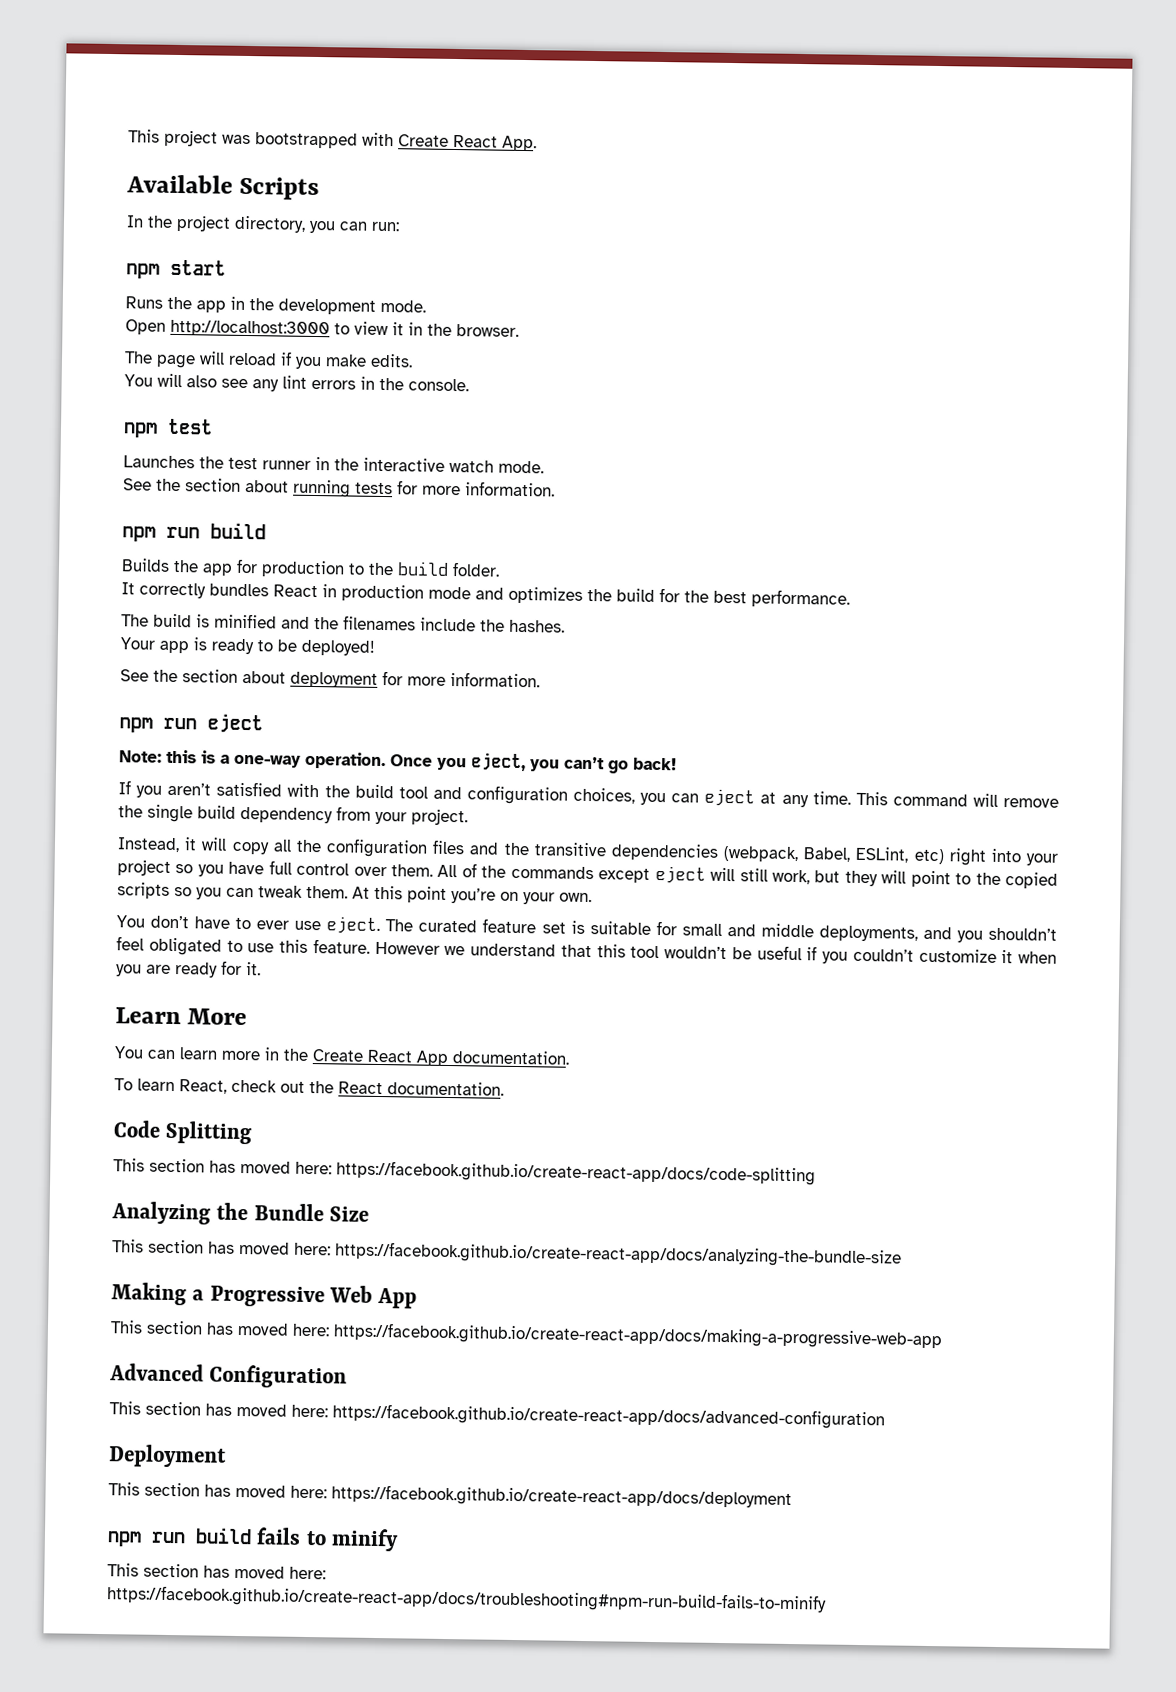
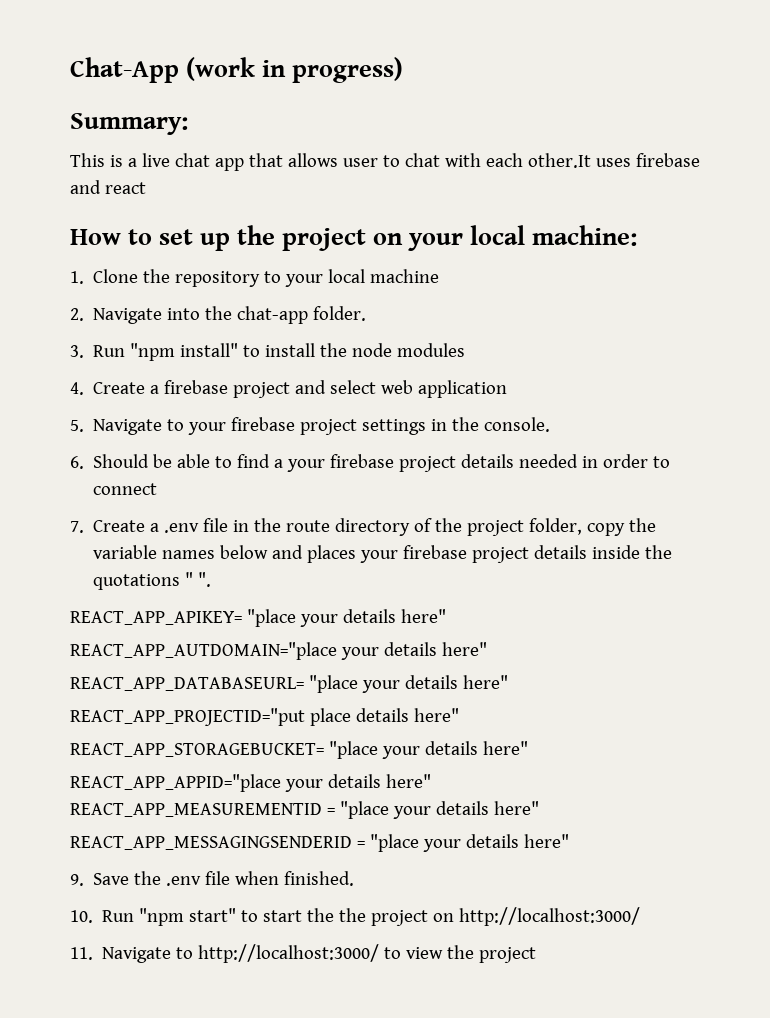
- This project was bootstrapped with Create React App.
- Available Scripts
- In the project directory, you can run:
- npm start
- Runs the app in the development mode.
- Open http://localhost:3000 to view it in the browser.
- The page will reload if you make edits.
- You will also see any lint errors in the console.
- npm test
- Launches the test runner in the interactive watch mode.
- See the section about running tests for more information.
- npm run build
- Builds the app for production to the build folder.
- It correctly bundles React in production mode and optimizes the build for the best performance.
- The build is minified and the filenames include the hashes.
- Your app is ready to be deployed!
- See the section about deployment for more information.
- npm run eject
- Note: this is a one-way operation. Once you eject, you can’t go back!
- If you aren’t satisfied with the build tool and configuration choices, you can eject at any time. This command will remove the single build dependency from your project.
- Instead, it will copy all the configuration files and the transitive dependencies (webpack, Babel, ESLint, etc) right into your project so you have full control over them. All of the commands except eject will still work, but they will point to the copied scripts so you can tweak them. At this point you’re on your own.
- You don’t have to ever use eject. The curated feature set is suitable for small and middle deployments, and you shouldn’t feel obligated to use this feature. However we understand that this tool wouldn’t be useful if you couldn’t customize it when you are ready for it.
- Learn More
- You can learn more in the Create React App documentation.
- To learn React, check out the React documentation.
- Code Splitting
- This section has moved here: https://facebook.github.io/create-react-app/docs/code-splitting
- Analyzing the Bundle Size
- This section has moved here: https://facebook.github.io/create-react-app/docs/analyzing-the-bundle-size
- Making a Progressive Web App
- This section has moved here: https://facebook.github.io/create-react-app/docs/making-a-progressive-web-app
- Advanced Configuration
- This section has moved here: https://facebook.github.io/create-react-app/docs/advanced-configuration
- Deployment
- This section has moved here: https://facebook.github.io/create-react-app/docs/deployment
- npm run build fails to minify
- This section has moved here: https://facebook.github.io/create-react-app/docs/troubleshooting#npm-run-build-fails-to-minify
+ Chat-App (work in progress)
+ Summary:
+ This is a live chat app that allows user to chat with each other.It uses firebase and react
+ How to set up the project on your local machine:
+ 1. Clone the repository to your local machine
+ 2. Navigate into the chat-app folder.
+ 3. Run "npm install" to install the node modules
+ 4. Create a firebase project and select web application
+ 5. Navigate to your firebase project settings in the console.
+ 6. Should be able to find a your firebase project details needed in order to connect
+ 7. Create a .env file in the route directory of the project folder, copy the variable names below and places your firebase project details inside the quotations " ".
+ REACT_APP_APIKEY= "place your details here"
+ REACT_APP_AUTDOMAIN="place your details here"
+ REACT_APP_DATABASEURL= "place your details here"
+ REACT_APP_PROJECTID="put place details here"
+ REACT_APP_STORAGEBUCKET= "place your details here"
+ REACT_APP_APPID="place your details here"
+ REACT_APP_MEASUREMENTID = "place your details here"
+ REACT_APP_MESSAGINGSENDERID = "place your details here"
+ 9. Save the .env file when finished.
+ 10. Run "npm start" to start the the project on http://localhost:3000/
+ 11. Navigate to http://localhost:3000/ to view the project

